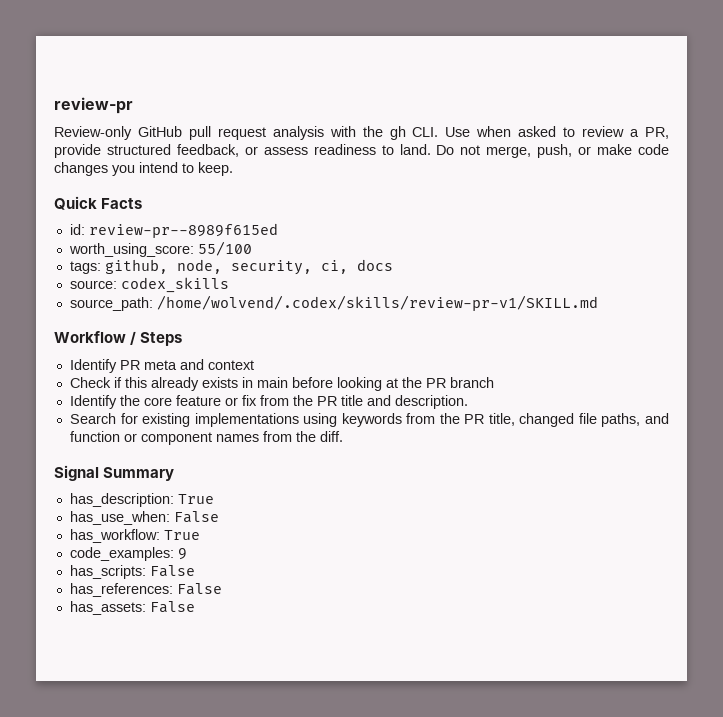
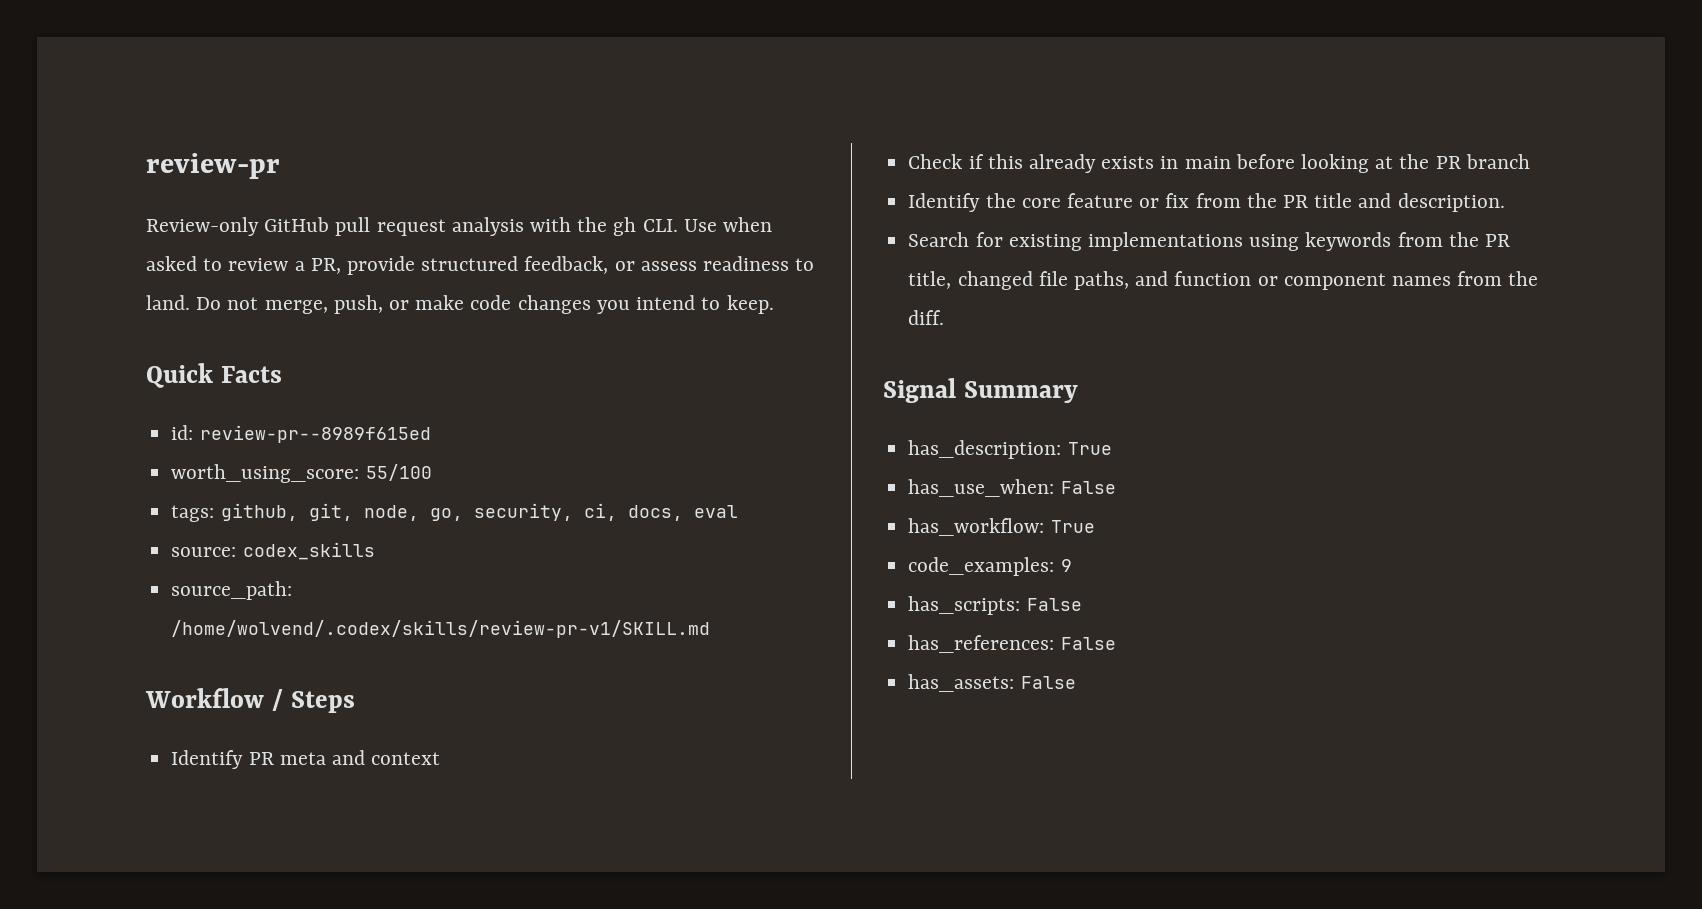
- tags: github, node, security, ci, docs
+ tags: github, git, node, go, security, ci, docs, eval

